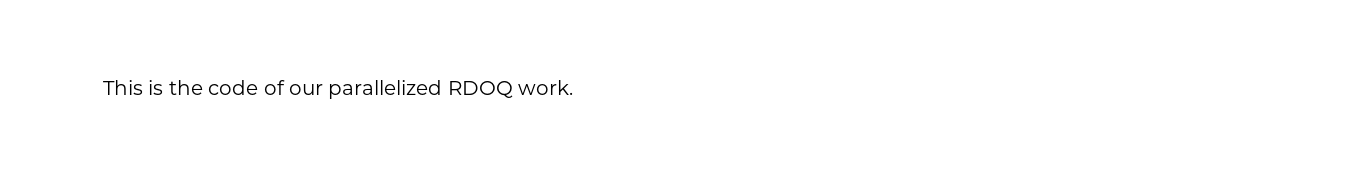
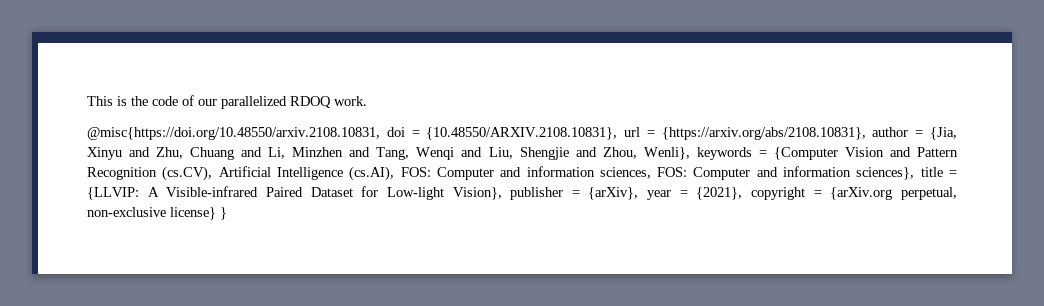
+ @misc{https://doi.org/10.48550/arxiv.2108.10831, doi = {10.48550/ARXIV.2108.10831}, url = {https://arxiv.org/abs/2108.10831}, author = {Jia, Xinyu and Zhu, Chuang and Li, Minzhen and Tang, Wenqi and Liu, Shengjie and Zhou, Wenli}, keywords = {Computer Vision and Pattern Recognition (cs.CV), Artificial Intelligence (cs.AI), FOS: Computer and information sciences, FOS: Computer and information sciences}, title = {LLVIP: A Visible-infrared Paired Dataset for Low-light Vision}, publisher = {arXiv}, year = {2021}, copyright = {arXiv.org perpetual, non-exclusive license} }

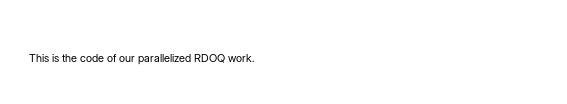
- @misc{https://doi.org/10.48550/arxiv.2108.10831, doi = {10.48550/ARXIV.2108.10831}, url = {https://arxiv.org/abs/2108.10831}, author = {Jia, Xinyu and Zhu, Chuang and Li, Minzhen and Tang, Wenqi and Liu, Shengjie and Zhou, Wenli}, keywords = {Computer Vision and Pattern Recognition (cs.CV), Artificial Intelligence (cs.AI), FOS: Computer and information sciences, FOS: Computer and information sciences}, title = {LLVIP: A Visible-infrared Paired Dataset for Low-light Vision}, publisher = {arXiv}, year = {2021}, copyright = {arXiv.org perpetual, non-exclusive license} }

